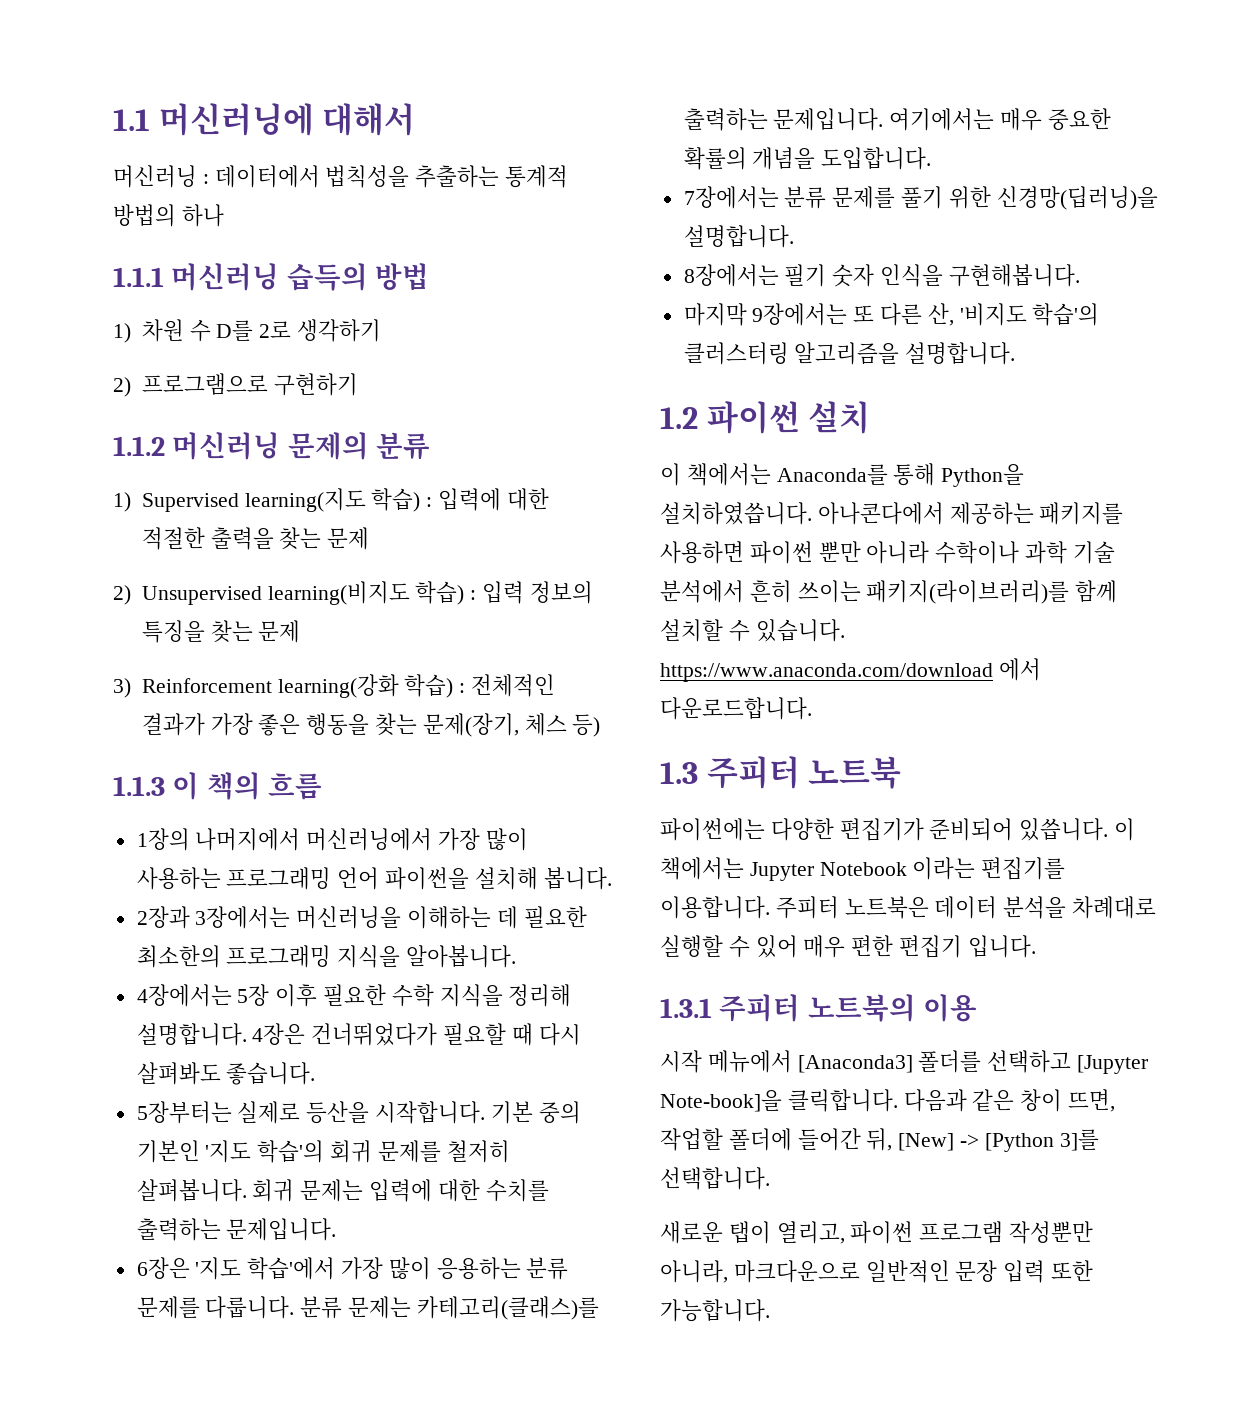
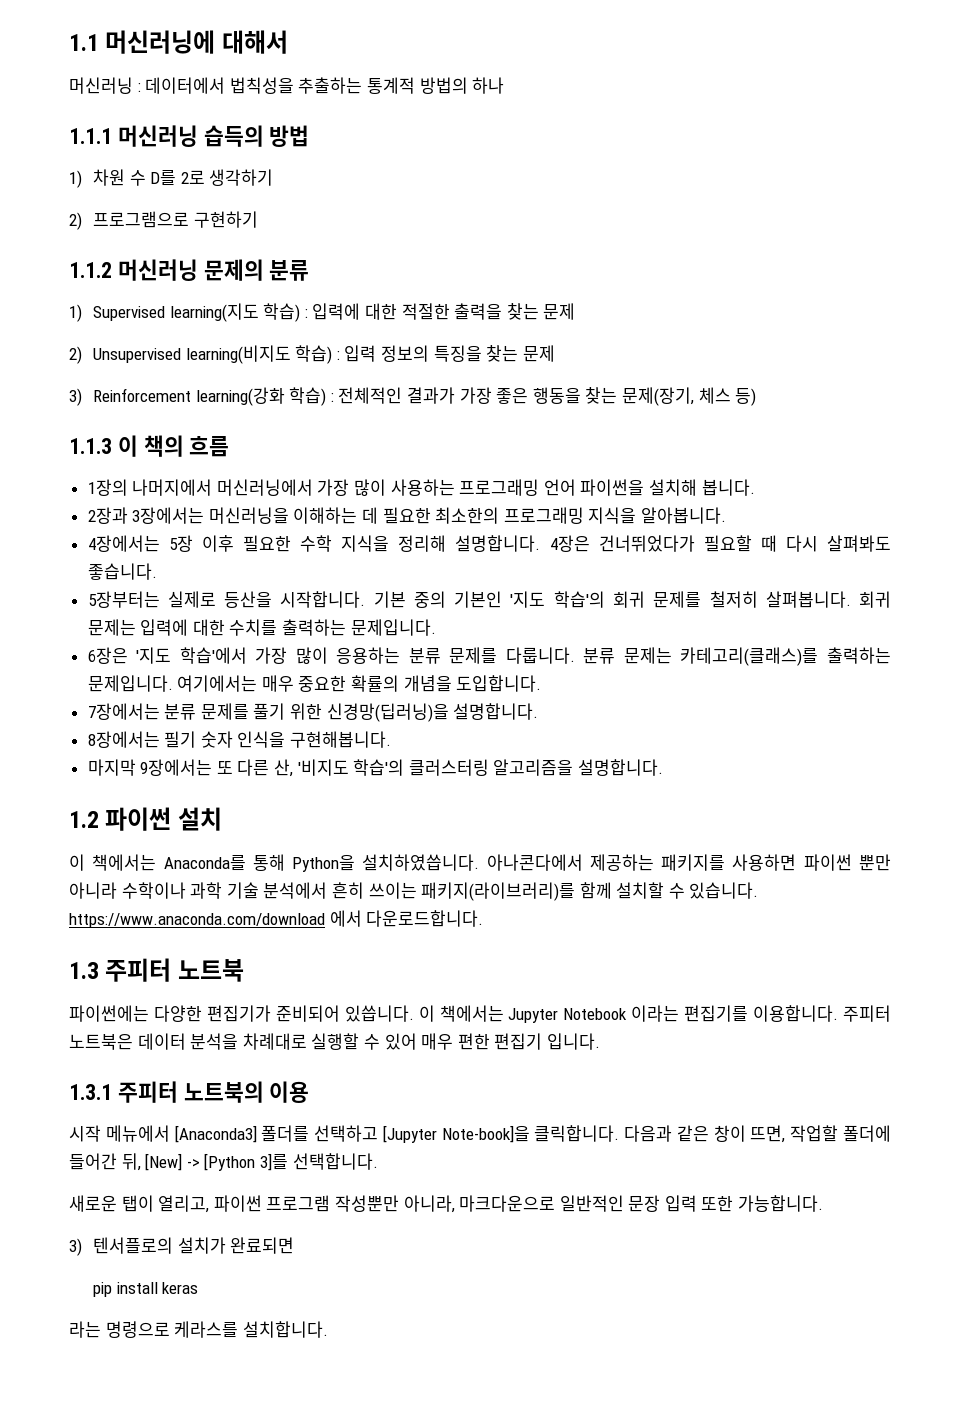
+ 3) 텐서플로의 설치가 완료되면
+ pip install keras
+ 라는 명령으로 케라스를 설치합니다.

